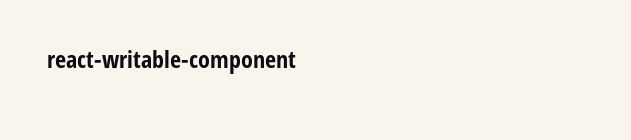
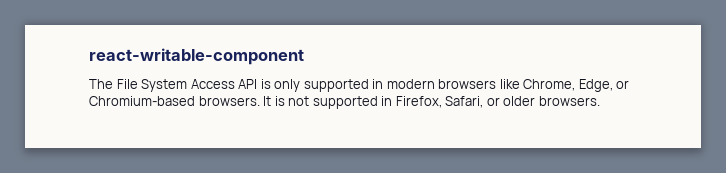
+ The File System Access API is only supported in modern browsers like Chrome, Edge, or Chromium-based browsers. It is not supported in Firefox, Safari, or older browsers.

